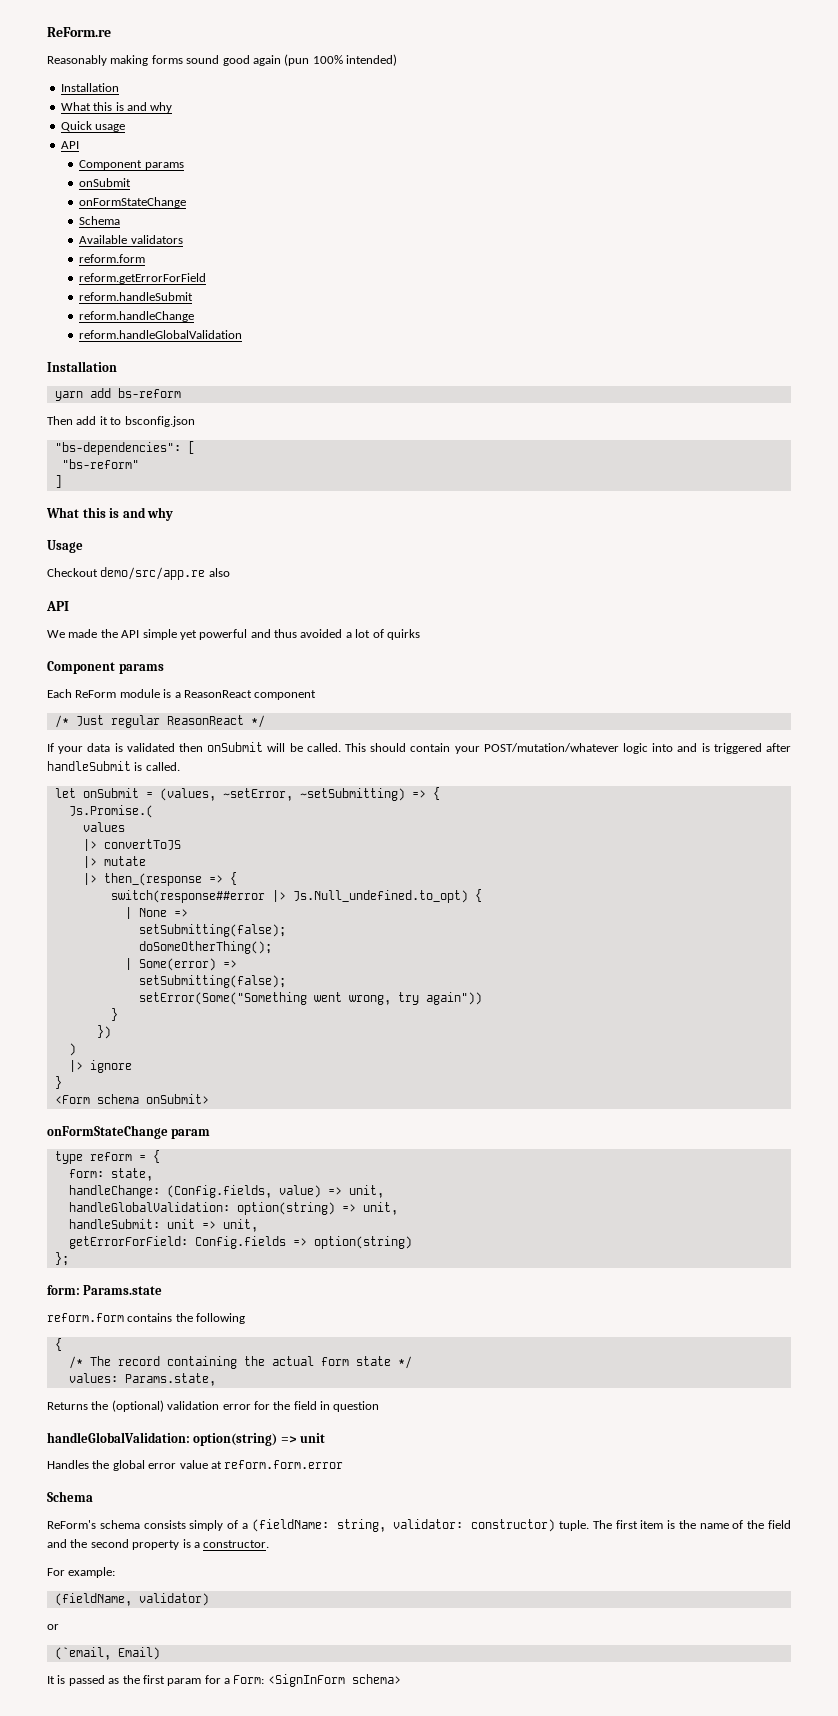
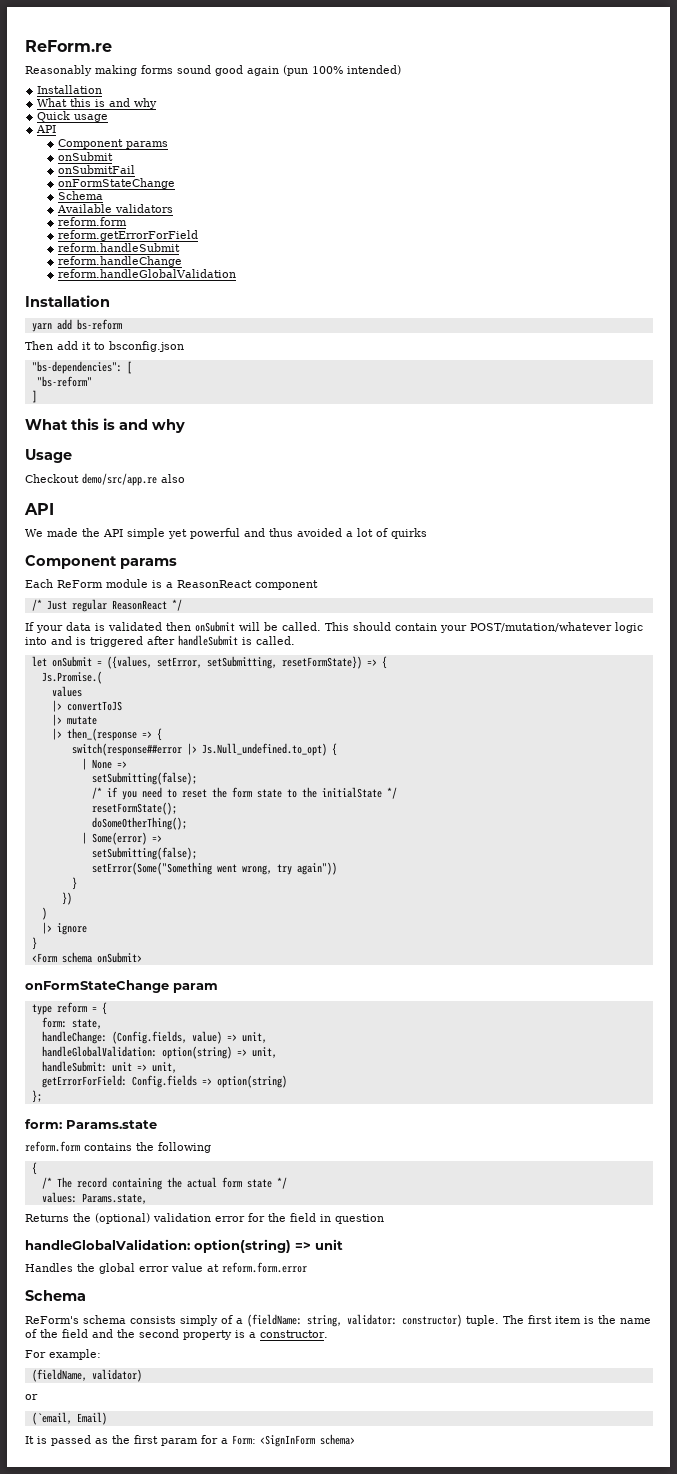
+ onSubmitFail
- let onSubmit = (values, ~setError, ~setSubmitting) => {
+ let onSubmit = ({values, setError, setSubmitting, resetFormState}) => {
+ /* if you need to reset the form state to the initialState */
+ resetFormState();

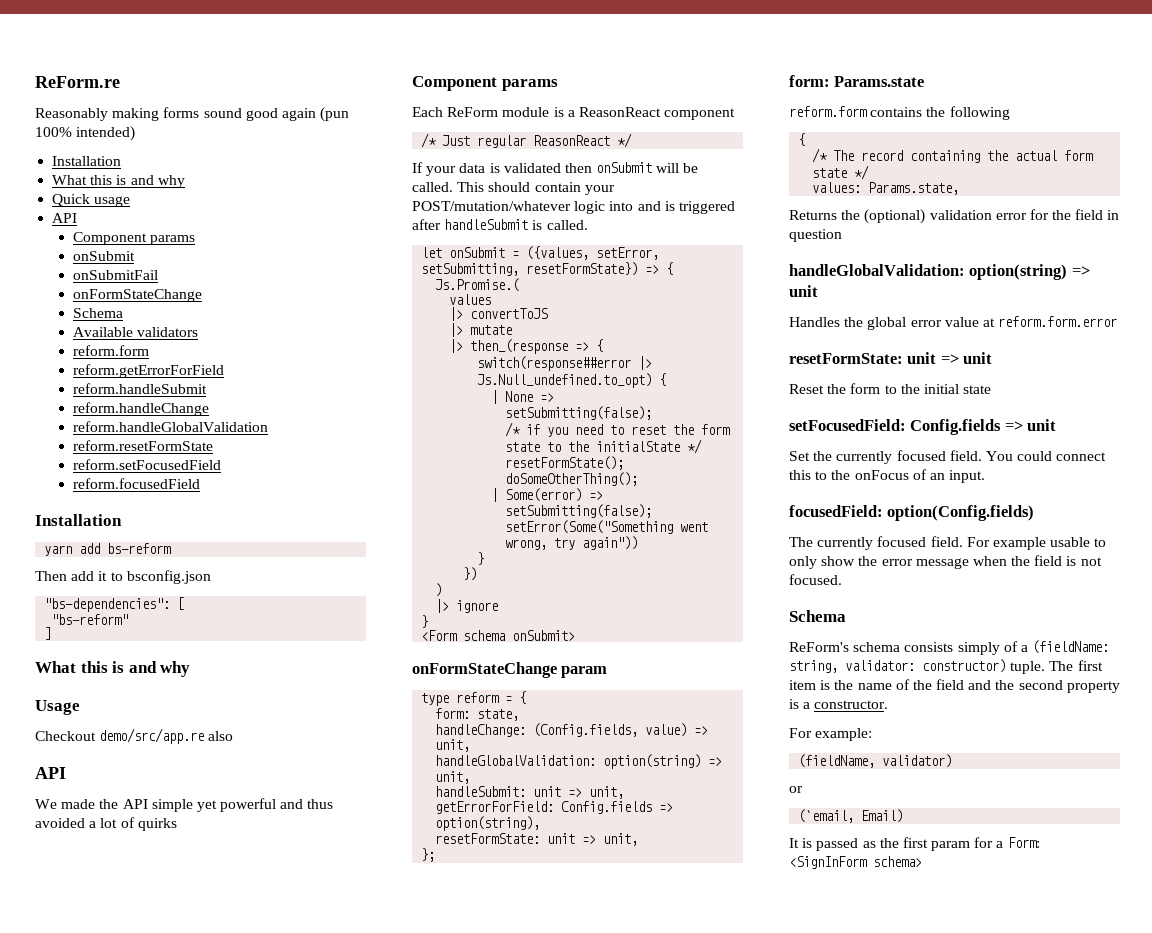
+ reform.resetFormState
+ reform.setFocusedField
+ reform.focusedField
- getErrorForField: Config.fields => option(string)
+ getErrorForField: Config.fields => option(string),
+ resetFormState: unit => unit,
+ resetFormState: unit => unit
+ Reset the form to the initial state
+ setFocusedField: Config.fields => unit
+ Set the currently focused field. You could connect this to the onFocus of an input.
+ focusedField: option(Config.fields)
+ The currently focused field. For example usable to only show the error message when the field is not focused.

